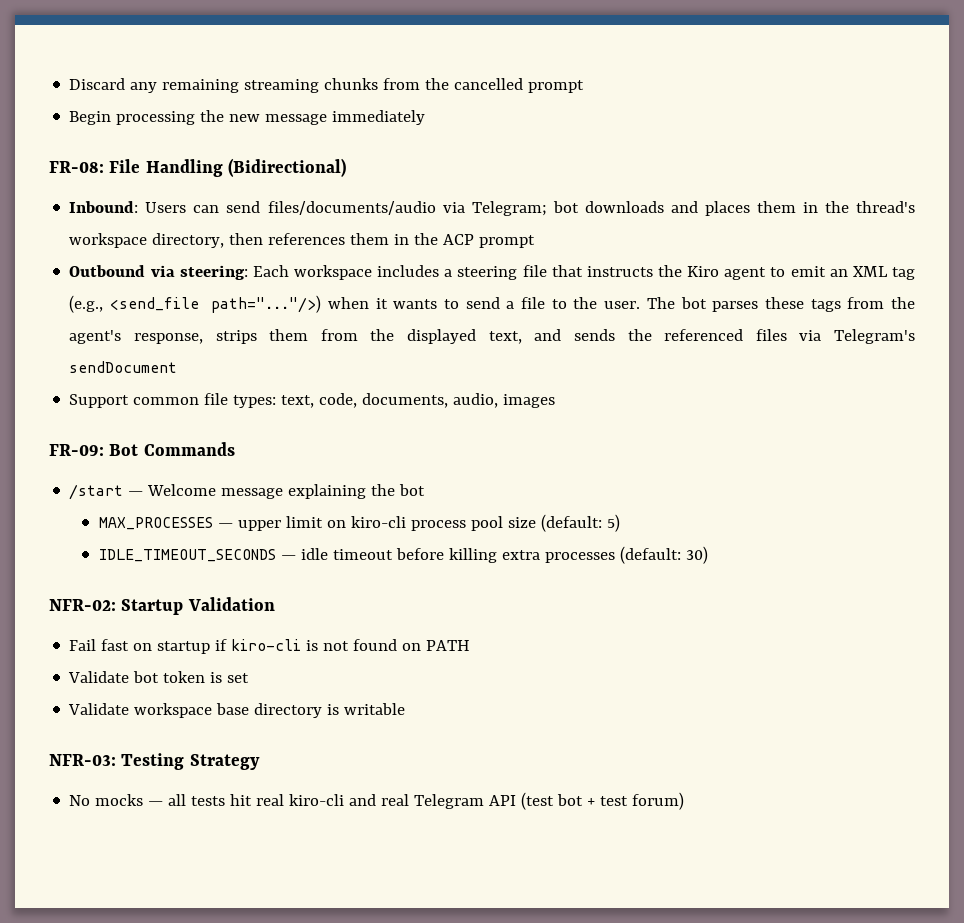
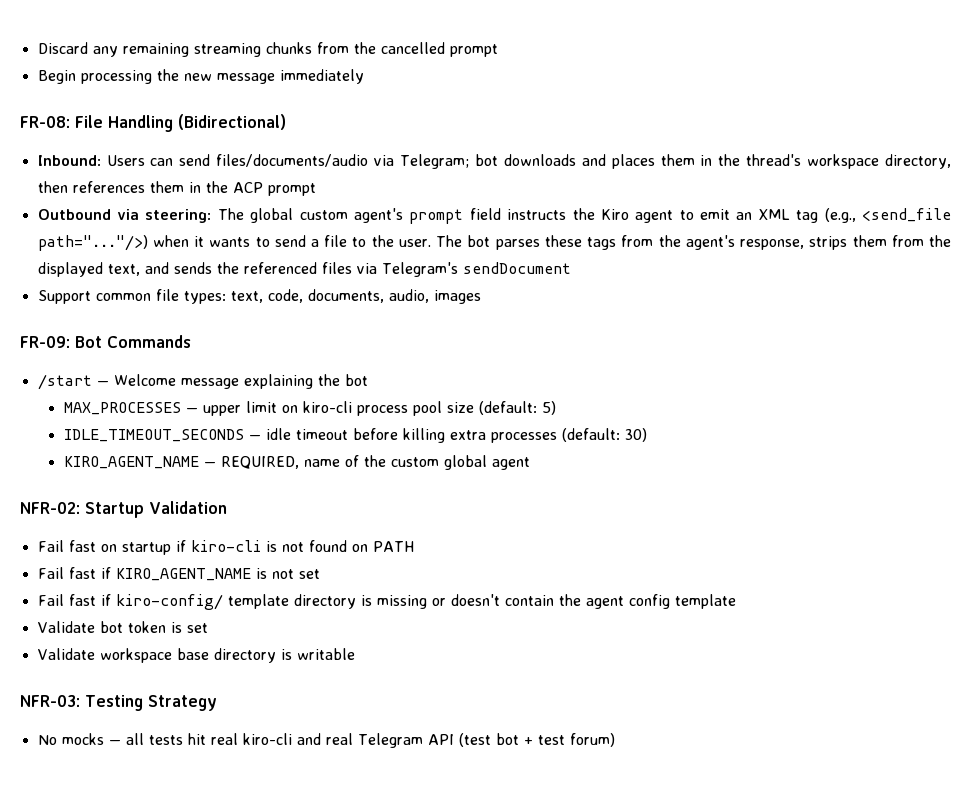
- Outbound via steering: Each workspace includes a steering file that instructs the Kiro agent to emit an XML tag (e.g., <send_file path="..."/>) when it wants to send a file to the user.
+ Outbound via steering: The global custom agent's prompt field instructs the Kiro agent to emit an XML tag (e.g., <send_file path="..."/>) when it wants to send a file to the user.
+ KIRO_AGENT_NAME — REQUIRED, name of the custom global agent
+ Fail fast if KIRO_AGENT_NAME is not set
+ Fail fast if kiro-config/ template directory is missing or doesn't contain the agent config template

